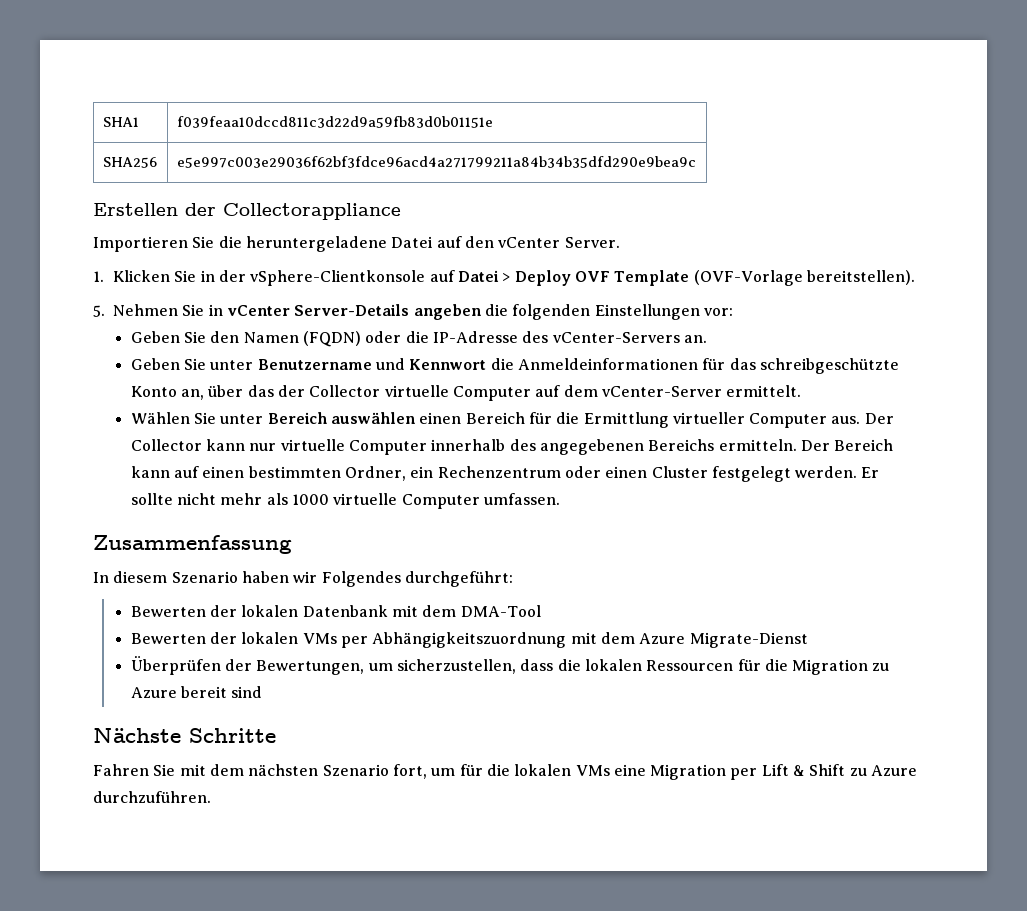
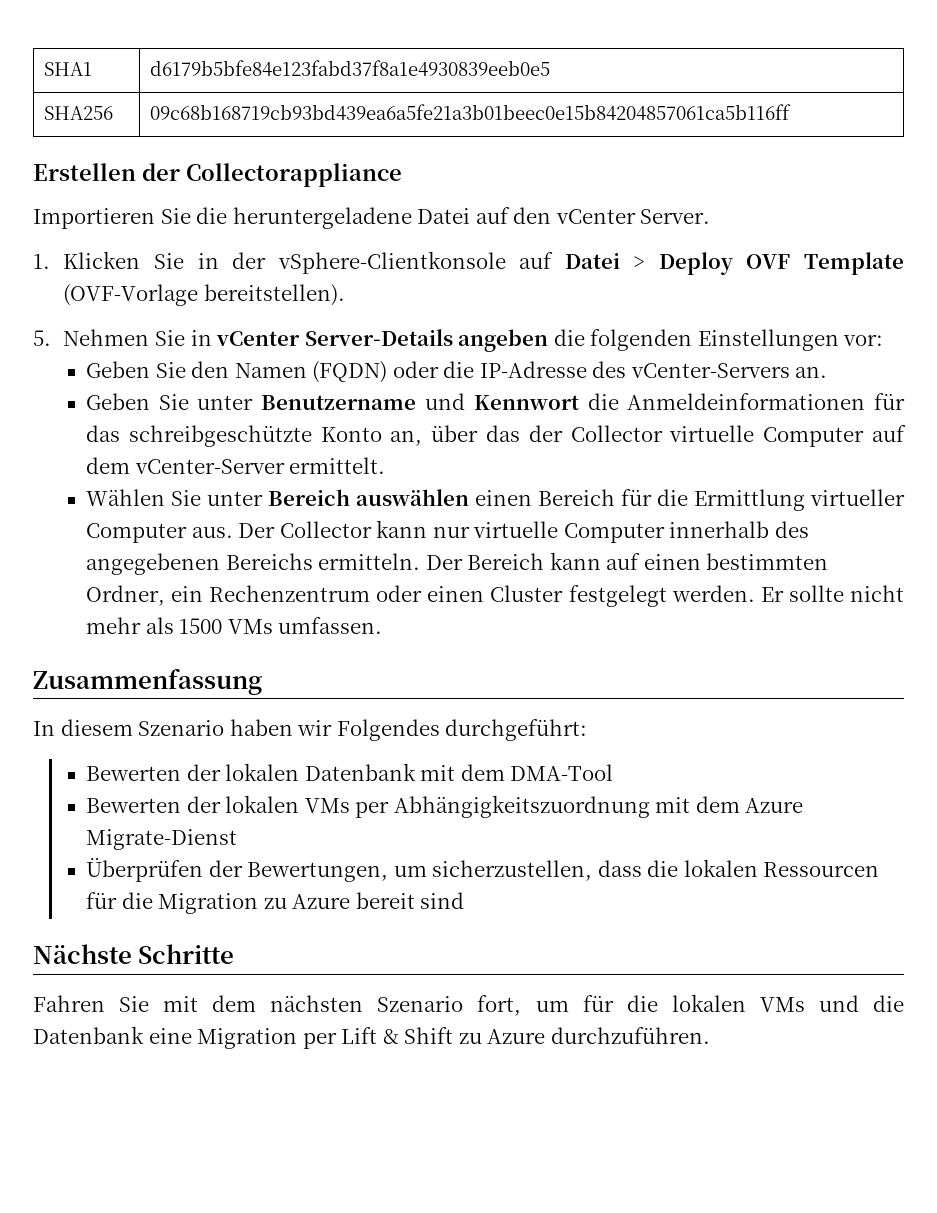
- SHA1 | f039feaa10dccd811c3d22d9a59fb83d0b01151e
+ SHA1 | d6179b5bfe84e123fabd37f8a1e4930839eeb0e5
- SHA256 | e5e997c003e29036f62bf3fdce96acd4a271799211a84b34b35dfd290e9bea9c
+ SHA256 | 09c68b168719cb93bd439ea6a5fe21a3b01beec0e15b84204857061ca5b116ff
- Er sollte nicht mehr als 1000 virtuelle Computer umfassen.
+ Er sollte nicht mehr als 1500 VMs umfassen.
- Fahren Sie mit dem nächsten Szenario fort, um für die lokalen VMs eine Migration per Lift & Shift zu Azure durchzuführen.
+ Fahren Sie mit dem nächsten Szenario fort, um für die lokalen VMs und die Datenbank eine Migration per Lift & Shift zu Azure durchzuführen.

